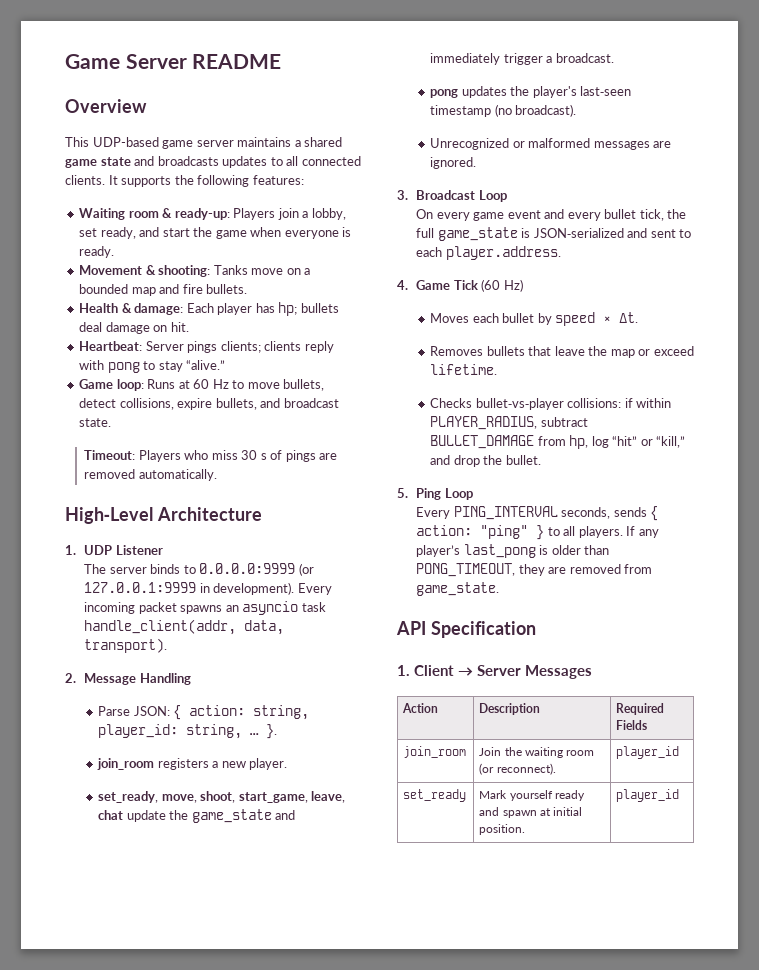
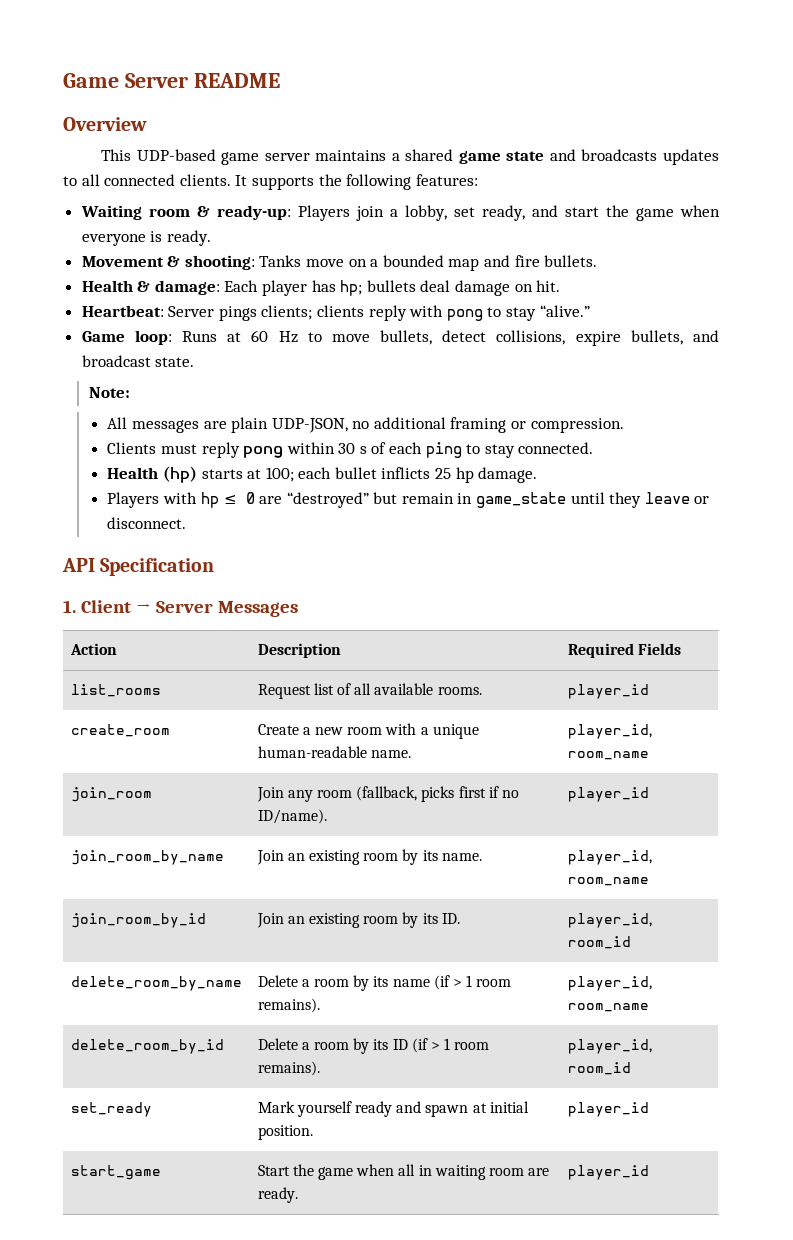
- Timeout: Players who miss 30 s of pings are removed automatically.
- High‑Level Architecture
- 1. UDP Listener
- The server binds to 0.0.0.0:9999 (or 127.0.0.1:9999 in development). Every incoming packet spawns an asyncio task handle_client(addr, data, transport).
- 2. Message Handling
- Parse JSON: { action: string, player_id: string, … }.
- join_room registers a new player.
- set_ready, move, shoot, start_game, leave, chat update the game_state and immediately trigger a broadcast.
- pong updates the player's last‑seen timestamp (no broadcast).
- Unrecognized or malformed messages are ignored.
- 3. Broadcast Loop
- On every game event and every bullet tick, the full game_state is JSON‑serialized and sent to each player.address.
- 4. Game Tick (60 Hz)
- Moves each bullet by speed × Δt.
- Removes bullets that leave the map or exceed lifetime.
- Checks bullet‑vs‑player collisions: if within PLAYER_RADIUS, subtract BULLET_DAMAGE from hp, log “hit” or “kill,” and drop the bullet.
- 5. Ping Loop
- Every PING_INTERVAL seconds, sends { action: "ping" } to all players. If any player’s last_pong is older than PONG_TIMEOUT, they are removed from game_state.
+ Note:
+ All messages are plain UDP-JSON, no additional framing or compression.
+ Clients must reply pong within 30 s of each ping to stay connected.
+ Health (hp) starts at 100; each bullet inflicts 25 hp damage.
+ Players with hp ≤ 0 are “destroyed” but remain in game_state until they leave or disconnect.
- join_room | Join the waiting room (or reconnect). | player_id
+ list_rooms | Request list of all available rooms. | player_id
+ create_room | Create a new room with a unique human-readable name. | player_id, room_name
+ join_room | Join any room (fallback, picks first if no ID/name). | player_id
+ join_room_by_name | Join an existing room by its name. | player_id, room_name
+ join_room_by_id | Join an existing room by its ID. | player_id, room_id
+ delete_room_by_name | Delete a room by its name (if > 1 room remains). | player_id, room_name
+ delete_room_by_id | Delete a room by its ID (if > 1 room remains). | player_id, room_id
+ start_game | Start the game when all in waiting room are ready. | player_id

